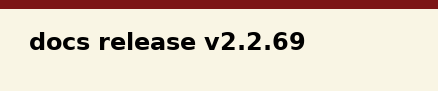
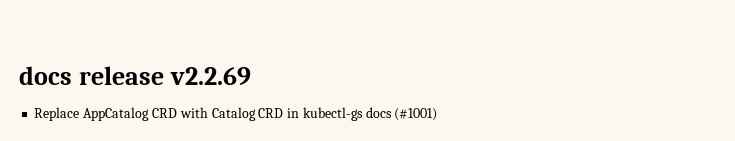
+ Replace AppCatalog CRD with Catalog CRD in kubectl-gs docs (#1001)

